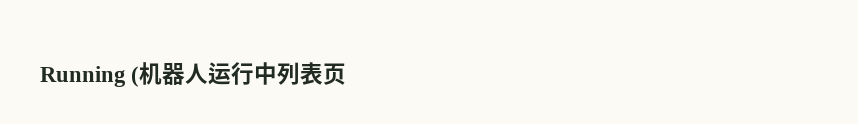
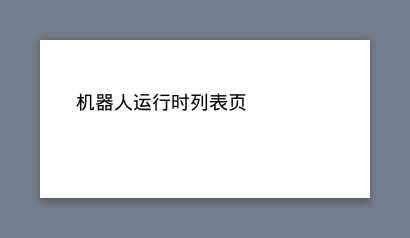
- Running (机器人运行中列表页
+ 机器人运行时列表页

